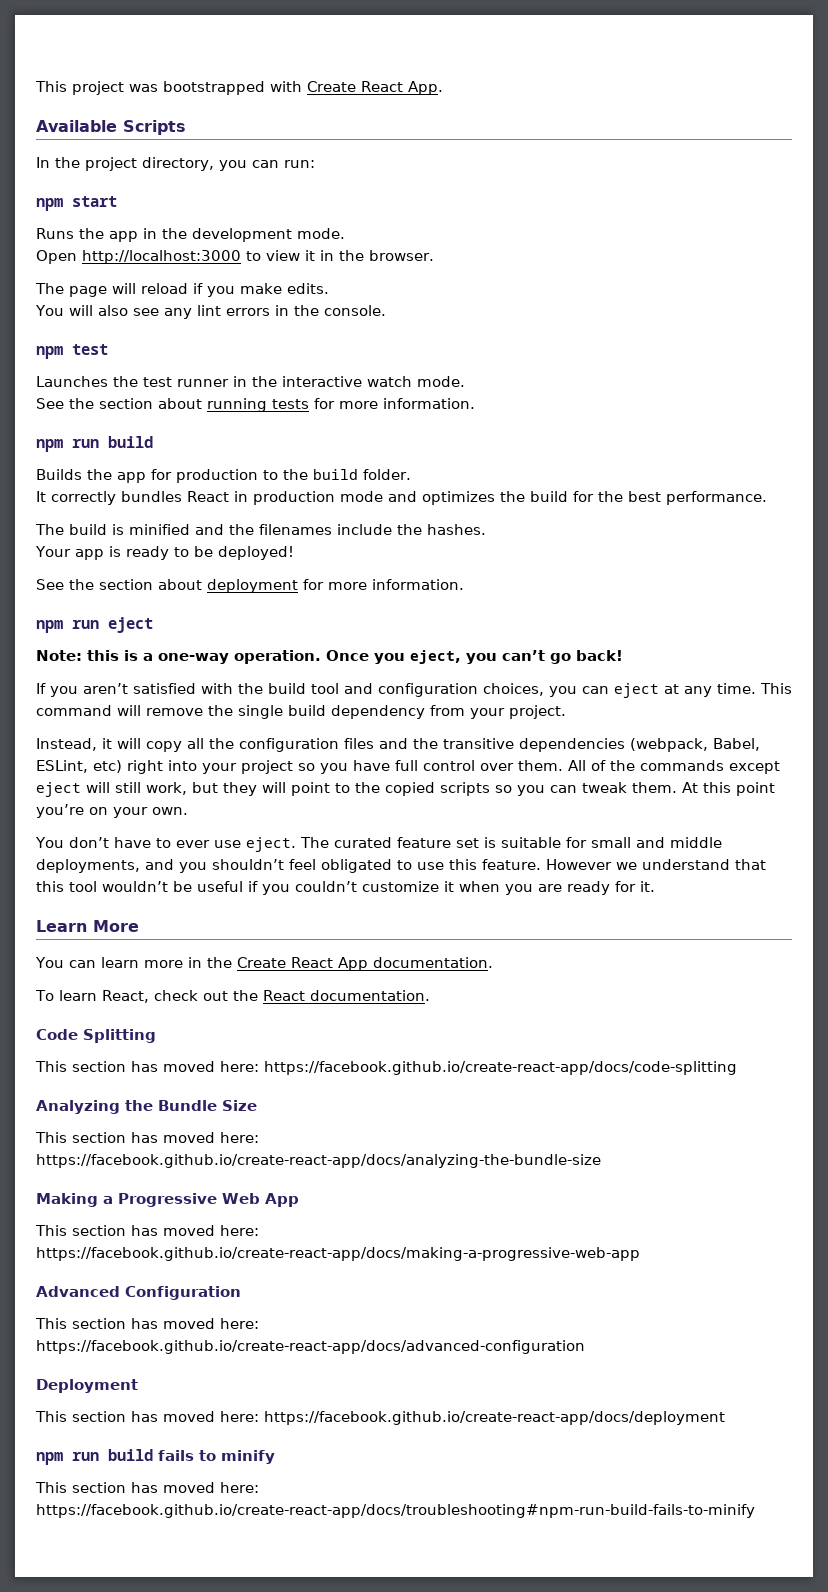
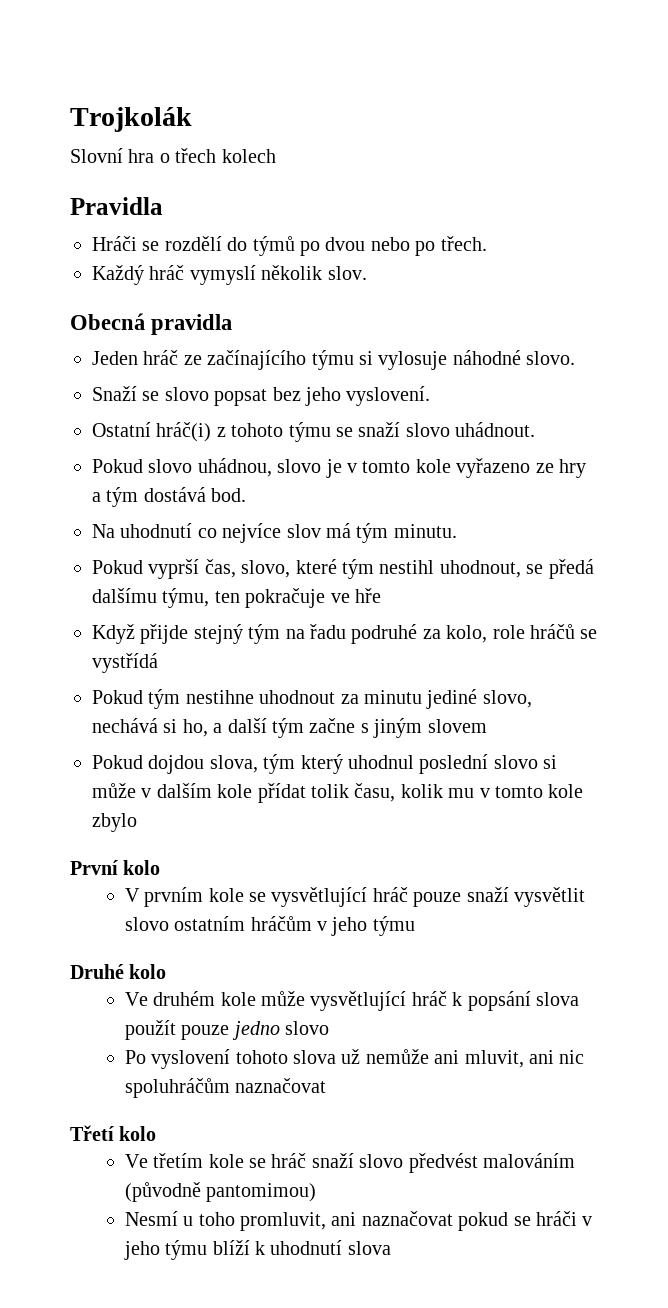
- This project was bootstrapped with Create React App.
- Available Scripts
- In the project directory, you can run:
- npm start
- Runs the app in the development mode.
- Open http://localhost:3000 to view it in the browser.
- The page will reload if you make edits.
- You will also see any lint errors in the console.
- npm test
- Launches the test runner in the interactive watch mode.
- See the section about running tests for more information.
- npm run build
- Builds the app for production to the build folder.
- It correctly bundles React in production mode and optimizes the build for the best performance.
- The build is minified and the filenames include the hashes.
- Your app is ready to be deployed!
- See the section about deployment for more information.
- npm run eject
- Note: this is a one-way operation. Once you eject, you can’t go back!
- If you aren’t satisfied with the build tool and configuration choices, you can eject at any time. This command will remove the single build dependency from your project.
- Instead, it will copy all the configuration files and the transitive dependencies (webpack, Babel, ESLint, etc) right into your project so you have full control over them. All of the commands except eject will still work, but they will point to the copied scripts so you can tweak them. At this point you’re on your own.
- You don’t have to ever use eject. The curated feature set is suitable for small and middle deployments, and you shouldn’t feel obligated to use this feature. However we understand that this tool wouldn’t be useful if you couldn’t customize it when you are ready for it.
- Learn More
- You can learn more in the Create React App documentation.
- To learn React, check out the React documentation.
- Code Splitting
- This section has moved here: https://facebook.github.io/create-react-app/docs/code-splitting
- Analyzing the Bundle Size
- This section has moved here: https://facebook.github.io/create-react-app/docs/analyzing-the-bundle-size
- Making a Progressive Web App
- This section has moved here: https://facebook.github.io/create-react-app/docs/making-a-progressive-web-app
- Advanced Configuration
- This section has moved here: https://facebook.github.io/create-react-app/docs/advanced-configuration
- Deployment
- This section has moved here: https://facebook.github.io/create-react-app/docs/deployment
- npm run build fails to minify
- This section has moved here: https://facebook.github.io/create-react-app/docs/troubleshooting#npm-run-build-fails-to-minify
+ Trojkolák
+ Slovní hra o třech kolech
+ Pravidla
+ Hráči se rozdělí do týmů po dvou nebo po třech.
+ Každý hráč vymyslí několik slov.
+ Obecná pravidla
+ Jeden hráč ze začínajícího týmu si vylosuje náhodné slovo.
+ Snaží se slovo popsat bez jeho vyslovení.
+ Ostatní hráč(i) z tohoto týmu se snaží slovo uhádnout.
+ Pokud slovo uhádnou, slovo je v tomto kole vyřazeno ze hry a tým dostává bod.
+ Na uhodnutí co nejvíce slov má tým minutu.
+ Pokud vyprší čas, slovo, které tým nestihl uhodnout, se předá dalšímu týmu, ten pokračuje ve hře
+ Když přijde stejný tým na řadu podruhé za kolo, role hráčů se vystřídá
+ Pokud tým nestihne uhodnout za minutu jediné slovo, nechává si ho, a další tým začne s jiným slovem
+ Pokud dojdou slova, tým který uhodnul poslední slovo si může v dalším kole přídat tolik času, kolik mu v tomto kole zbylo
+ První kolo
+ V prvním kole se vysvětlující hráč pouze snaží vysvětlit slovo ostatním hráčům v jeho týmu
+ Druhé kolo
+ Ve druhém kole může vysvětlující hráč k popsání slova použít pouze jedno slovo
+ Po vyslovení tohoto slova už nemůže ani mluvit, ani nic spoluhráčům naznačovat
+ Třetí kolo
+ Ve třetím kole se hráč snaží slovo předvést malováním (původně pantomimou)
+ Nesmí u toho promluvit, ani naznačovat pokud se hráči v jeho týmu blíží k uhodnutí slova

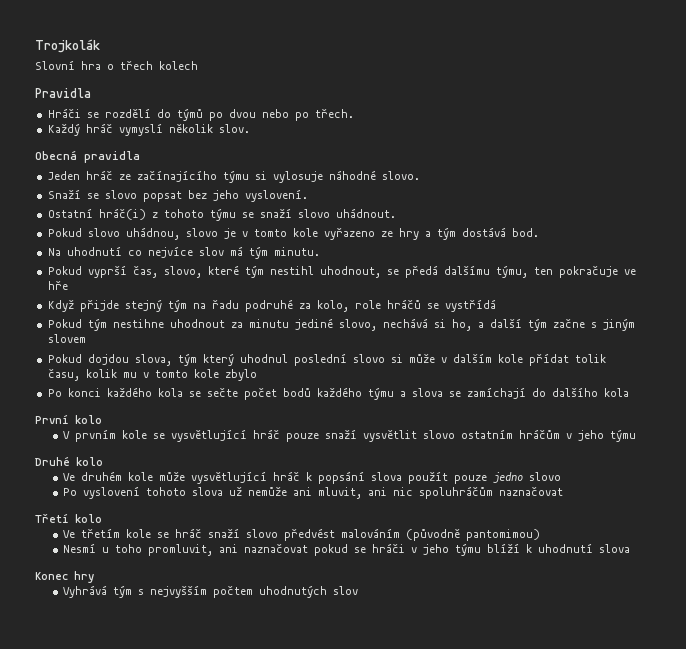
+ Po konci každého kola se sečte počet bodů každého týmu a slova se zamíchají do dalšího kola
+ Konec hry
+ Vyhrává tým s nejvyšším počtem uhodnutých slov

